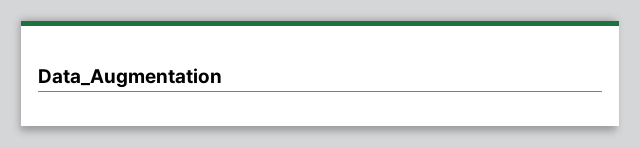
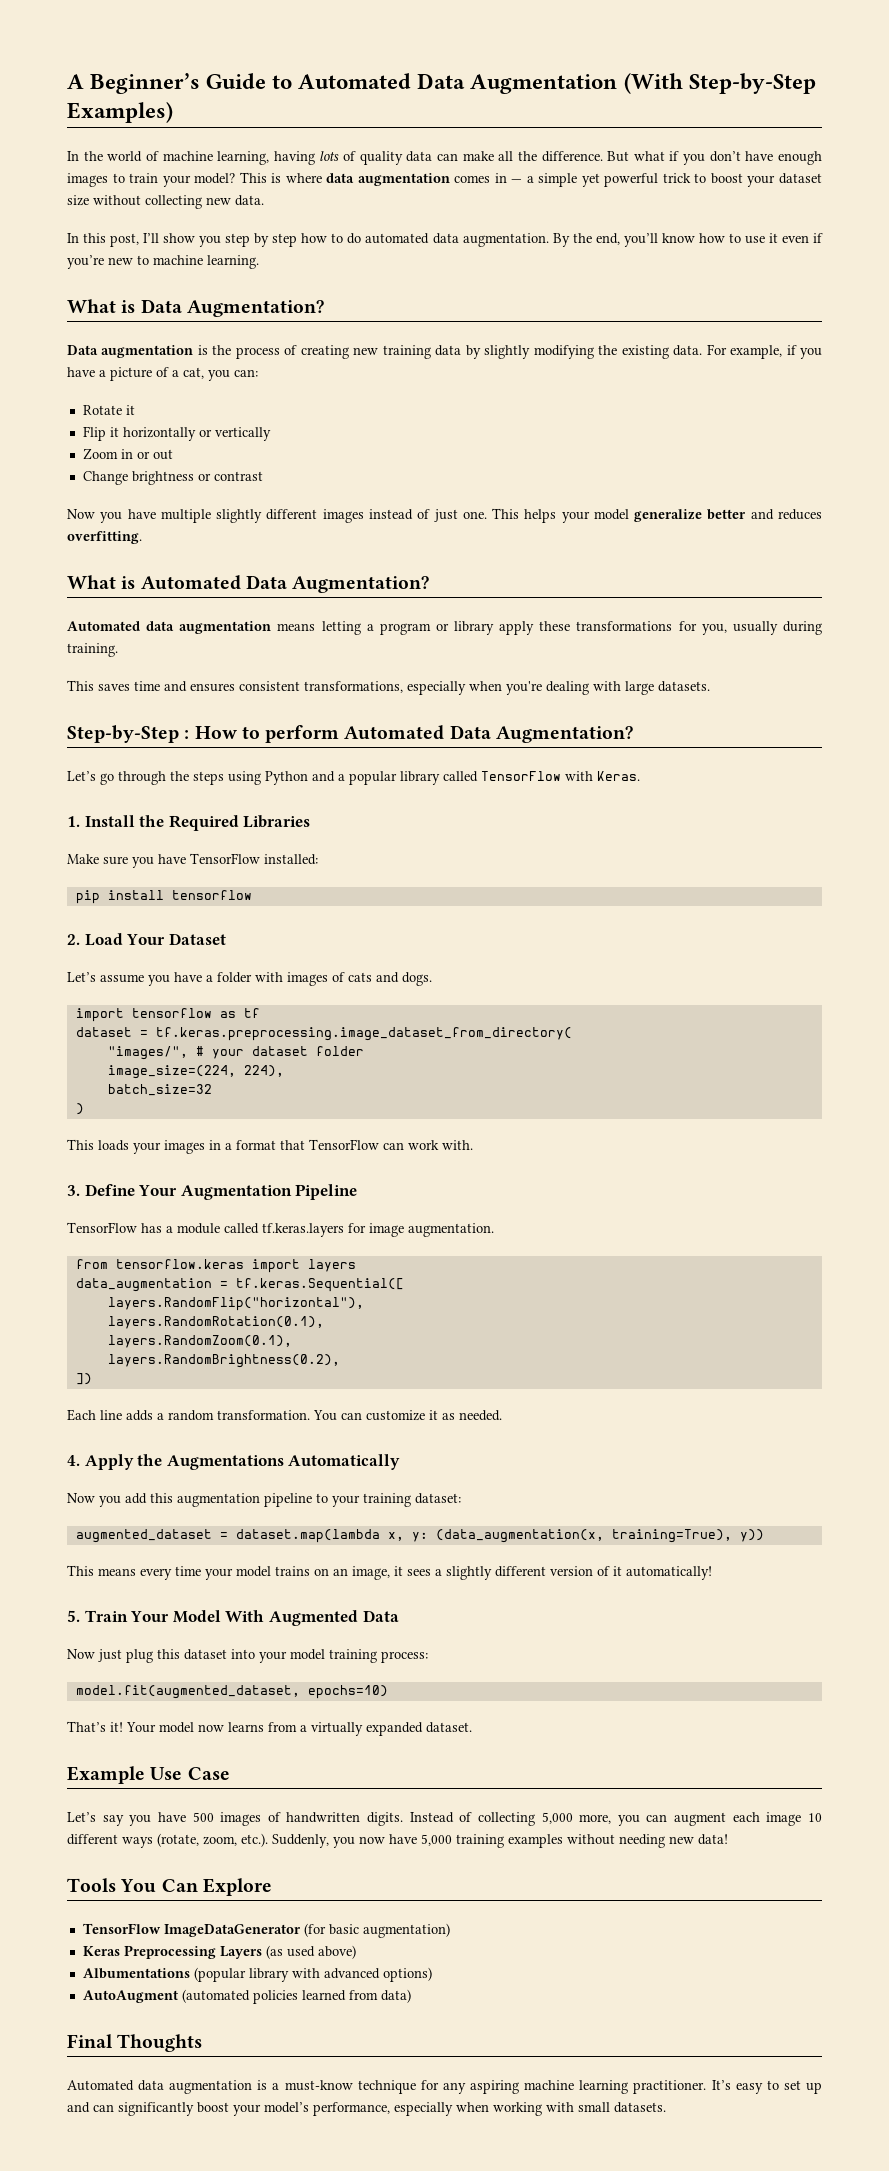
- Data_Augmentation
+ A Beginner’s Guide to Automated Data Augmentation (With Step-by-Step Examples)
+ In the world of machine learning, having lots of quality data can make all the difference. But what if you don’t have enough images to train your model? This is where data augmentation comes in — a simple yet powerful trick to boost your dataset size without collecting new data.
+ In this post, I’ll show you step by step how to do automated data augmentation. By the end, you’ll know how to use it even if you’re new to machine learning.
+ What is Data Augmentation?
+ Data augmentation is the process of creating new training data by slightly modifying the existing data. For example, if you have a picture of a cat, you can:
+ Rotate it
+ Flip it horizontally or vertically
+ Zoom in or out
+ Change brightness or contrast
+ Now you have multiple slightly different images instead of just one. This helps your model generalize better and reduces overfitting.
+ What is Automated Data Augmentation?
+ Automated data augmentation means letting a program or library apply these transformations for you, usually during training.
+ This saves time and ensures consistent transformations, especially when you're dealing with large datasets.
+ Step-by-Step : How to perform Automated Data Augmentation?
+ Let’s go through the steps using Python and a popular library called TensorFlow with Keras.
+ 1. Install the Required Libraries
+ Make sure you have TensorFlow installed:
+ pip install tensorflow
+ 2. Load Your Dataset
+ Let’s assume you have a folder with images of cats and dogs.
+ import tensorflow as tf
+ dataset = tf.keras.preprocessing.image_dataset_from_directory(
+ "images/", # your dataset folder
+ image_size=(224, 224),
+ batch_size=32
+ )
+ This loads your images in a format that TensorFlow can work with.
+ 3. Define Your Augmentation Pipeline
+ TensorFlow has a module called tf.keras.layers for image augmentation.
+ from tensorflow.keras import layers
+ data_augmentation = tf.keras.Sequential([
+ layers.RandomFlip("horizontal"),
+ layers.RandomRotation(0.1),
+ layers.RandomZoom(0.1),
+ layers.RandomBrightness(0.2),
+ ])
+ Each line adds a random transformation. You can customize it as needed.
+ 4. Apply the Augmentations Automatically
+ Now you add this augmentation pipeline to your training dataset:
+ augmented_dataset = dataset.map(lambda x, y: (data_augmentation(x, training=True), y))
+ This means every time your model trains on an image, it sees a slightly different version of it automatically!
+ 5. Train Your Model With Augmented Data
+ Now just plug this dataset into your model training process:
+ model.fit(augmented_dataset, epochs=10)
+ That’s it! Your model now learns from a virtually expanded dataset.
+ Example Use Case
+ Let’s say you have 500 images of handwritten digits. Instead of collecting 5,000 more, you can augment each image 10 different ways (rotate, zoom, etc.). Suddenly, you now have 5,000 training examples without needing new data!
+ Tools You Can Explore
+ TensorFlow ImageDataGenerator (for basic augmentation)
+ Keras Preprocessing Layers (as used above)
+ Albumentations (popular library with advanced options)
+ AutoAugment (automated policies learned from data)
+ Final Thoughts
+ Automated data augmentation is a must-know technique for any aspiring machine learning practitioner. It’s easy to set up and can significantly boost your model’s performance, especially when working with small datasets.

